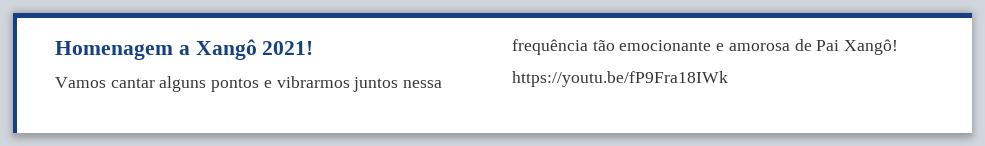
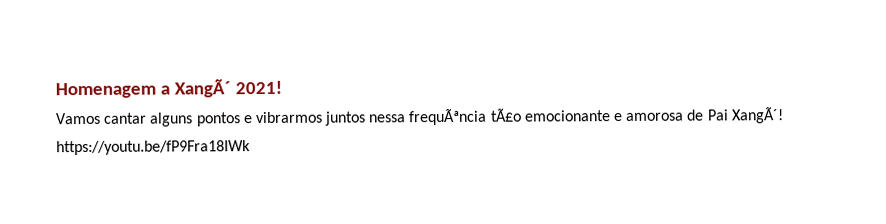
- Homenagem a Xangô 2021!
+ Homenagem a XangÃ´ 2021!
- Vamos cantar alguns pontos e vibrarmos juntos nessa frequência tão emocionante e amorosa de Pai Xangô!
+ Vamos cantar alguns pontos e vibrarmos juntos nessa frequÃªncia tÃ£o emocionante e amorosa de Pai XangÃ´!

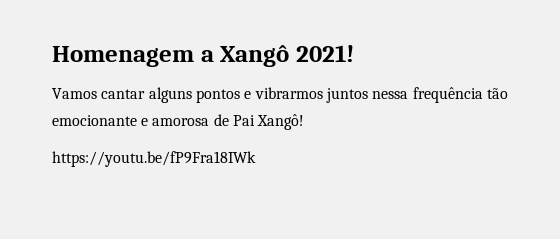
- Homenagem a XangÃ´ 2021!
+ Homenagem a Xangô 2021!
- Vamos cantar alguns pontos e vibrarmos juntos nessa frequÃªncia tÃ£o emocionante e amorosa de Pai XangÃ´!
+ Vamos cantar alguns pontos e vibrarmos juntos nessa frequência tão emocionante e amorosa de Pai Xangô!

